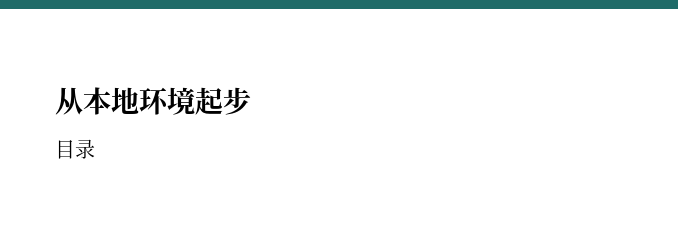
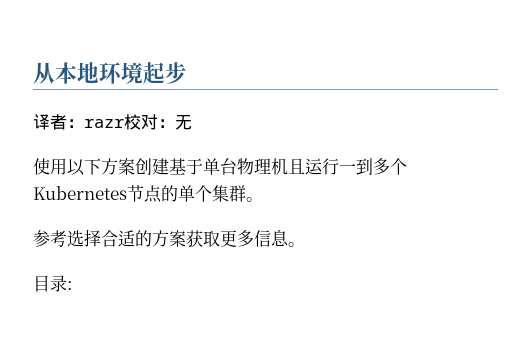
+ 译者：razr校对：无
+ 使用以下方案创建基于单台物理机且运行一到多个Kubernetes节点的单个集群。
+ 参考选择合适的方案获取更多信息。
- 目录
+ 目录:

